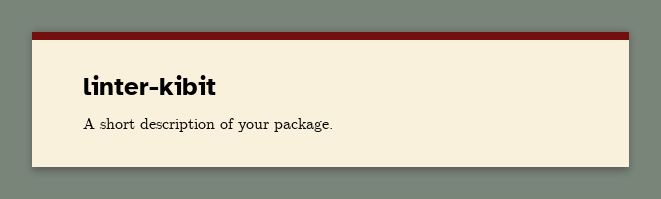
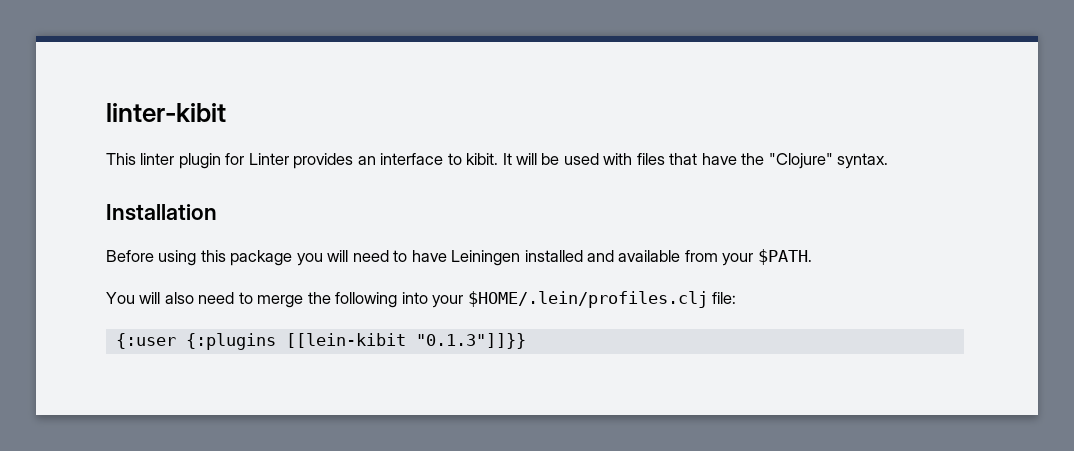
- A short description of your package.
+ This linter plugin for Linter provides an interface to kibit. It will be used with files that have the "Clojure" syntax.
+ Installation
+ Before using this package you will need to have Leiningen installed and available from your $PATH.
+ You will also need to merge the following into your $HOME/.lein/profiles.clj file:
+ {:user {:plugins [[lein-kibit "0.1.3"]]}}

